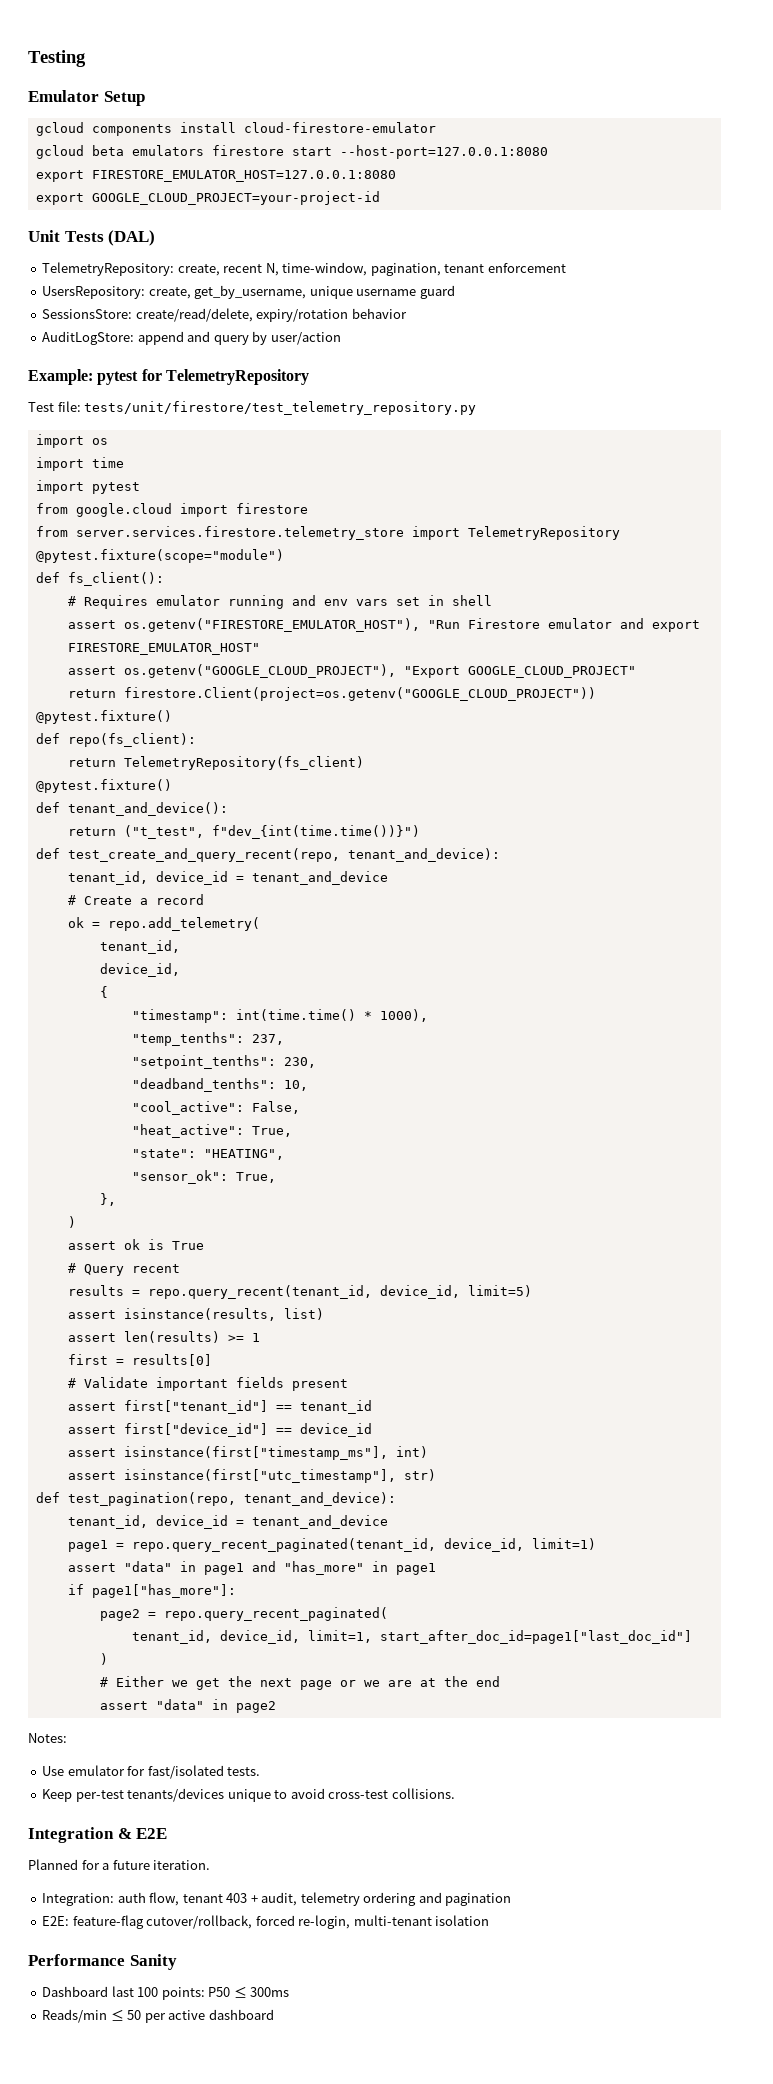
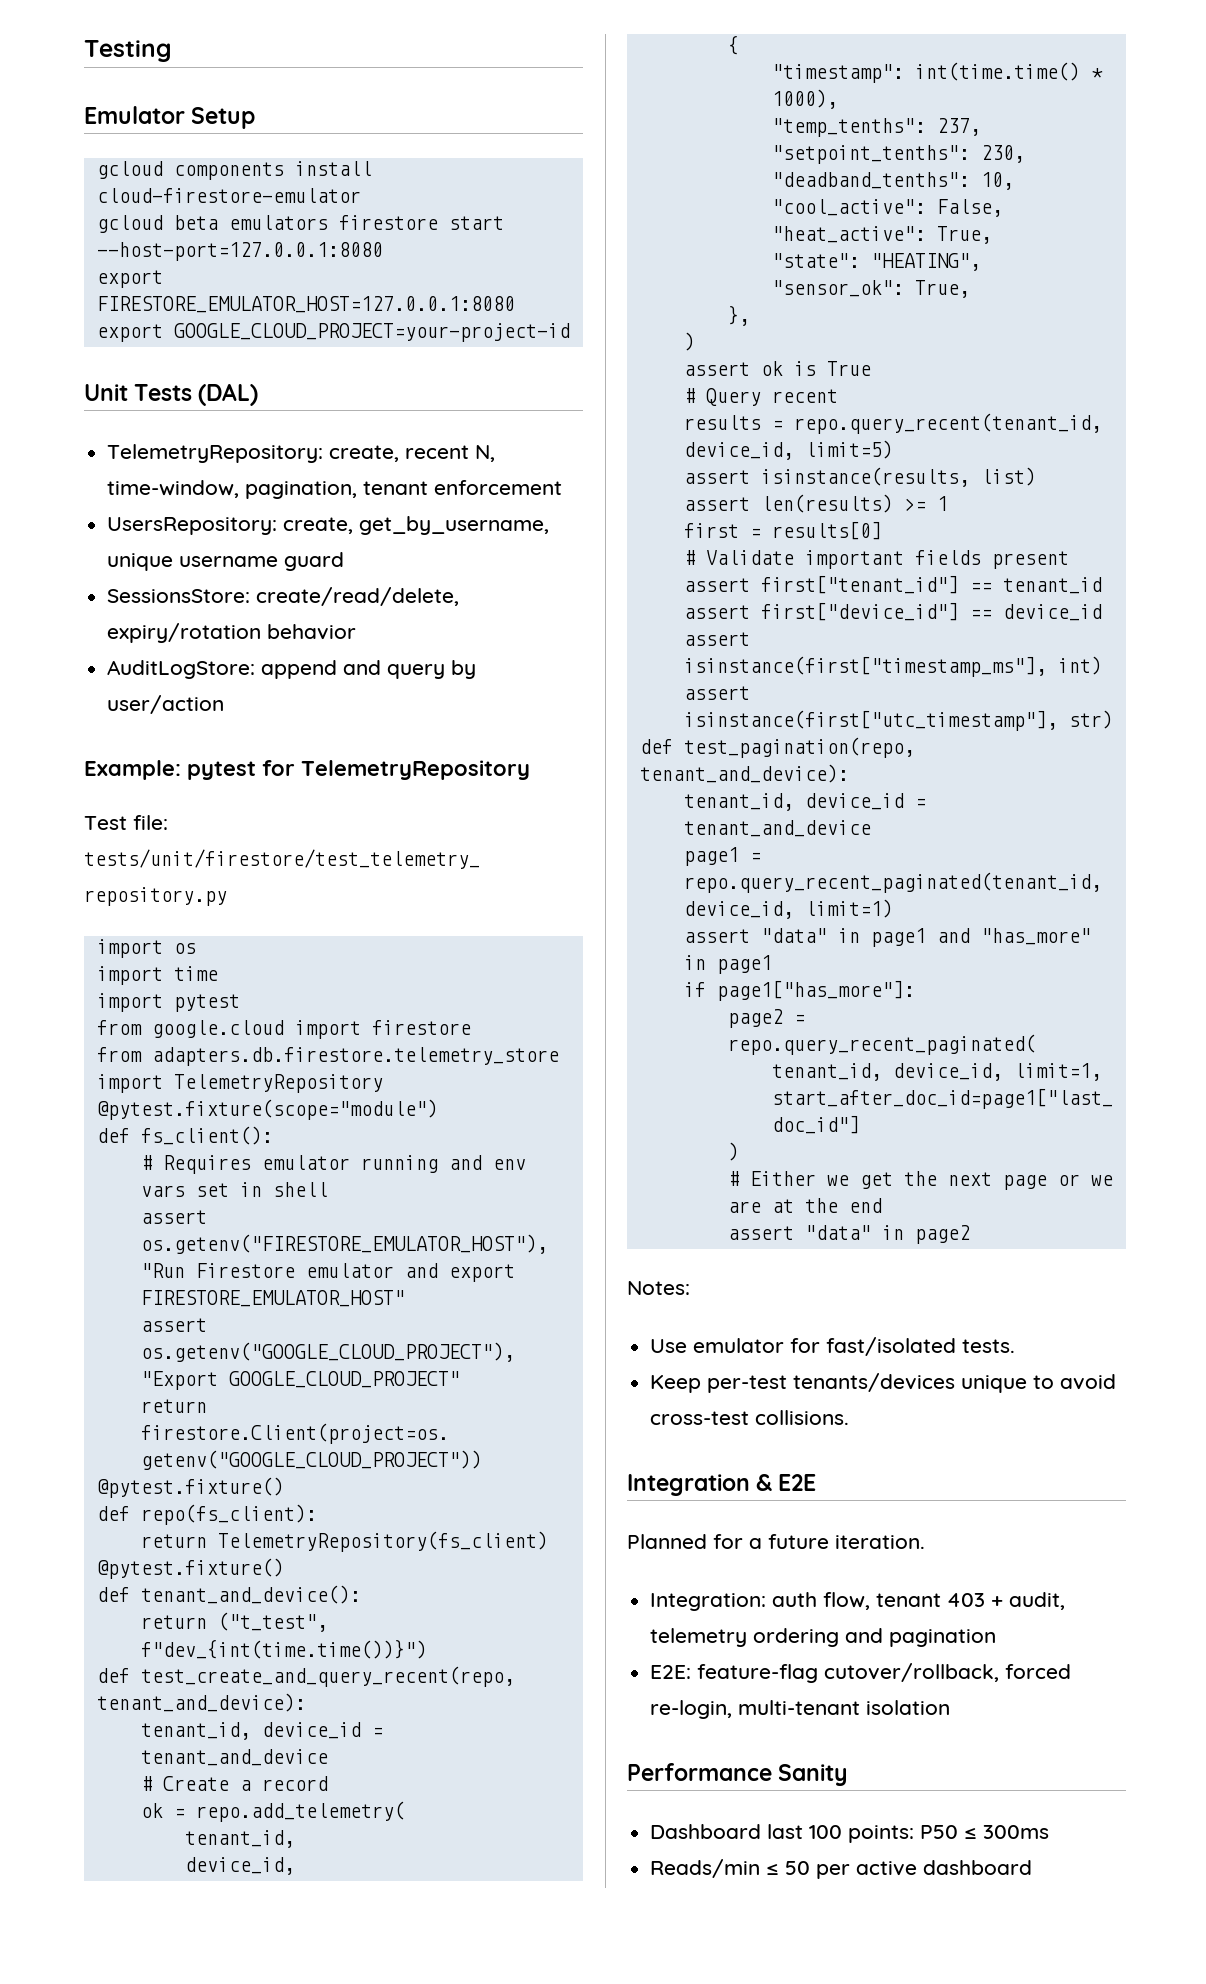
- from server.services.firestore.telemetry_store import TelemetryRepository
+ from adapters.db.firestore.telemetry_store import TelemetryRepository

